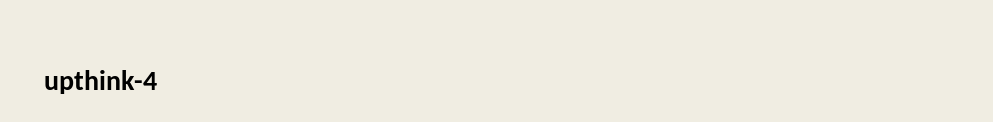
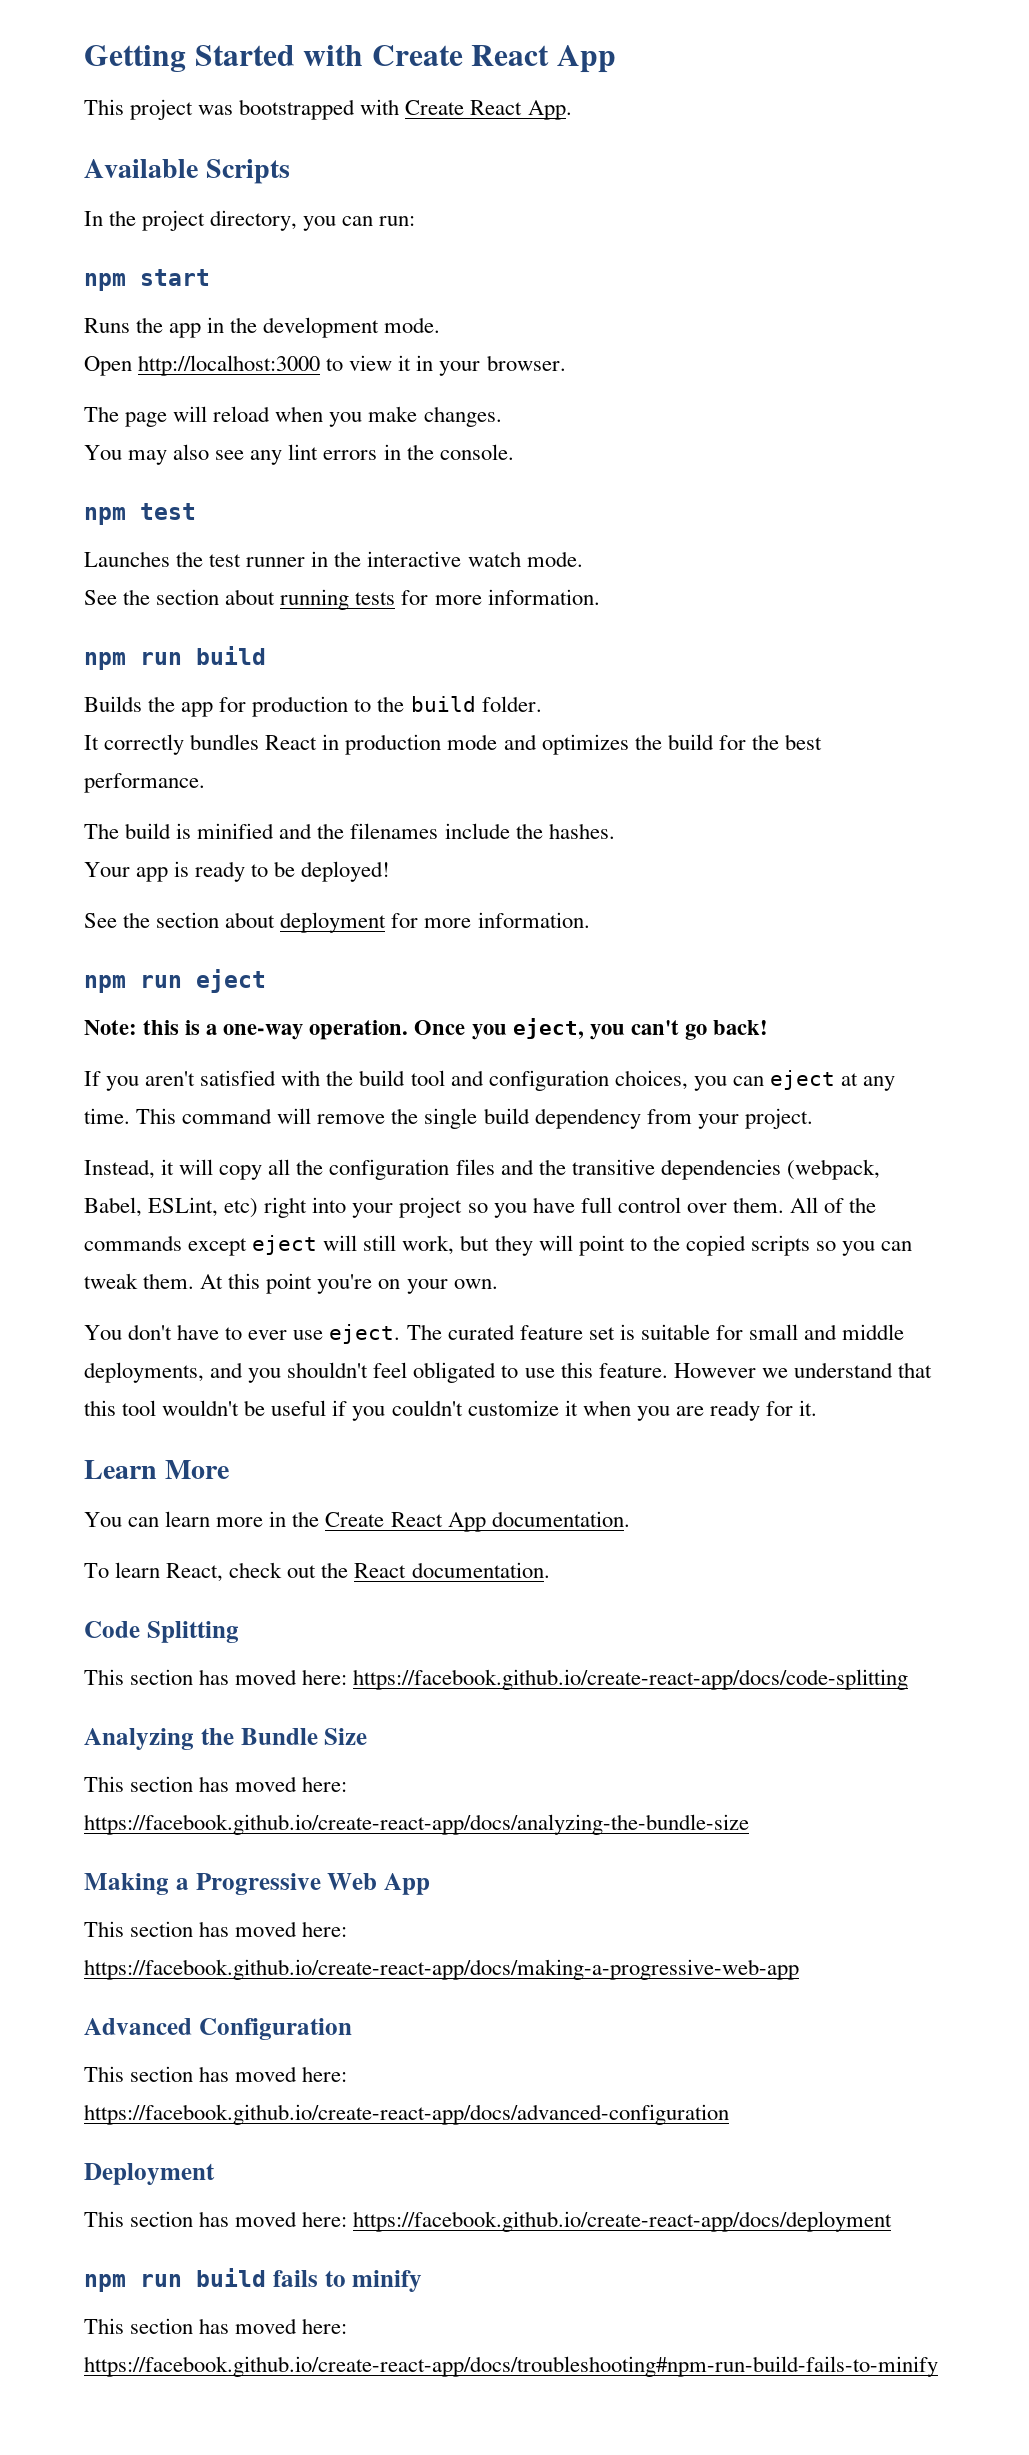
- upthink-4
+ Getting Started with Create React App
+ This project was bootstrapped with Create React App.
+ Available Scripts
+ In the project directory, you can run:
+ npm start
+ Runs the app in the development mode.
+ Open http://localhost:3000 to view it in your browser.
+ The page will reload when you make changes.
+ You may also see any lint errors in the console.
+ npm test
+ Launches the test runner in the interactive watch mode.
+ See the section about running tests for more information.
+ npm run build
+ Builds the app for production to the build folder.
+ It correctly bundles React in production mode and optimizes the build for the best performance.
+ The build is minified and the filenames include the hashes.
+ Your app is ready to be deployed!
+ See the section about deployment for more information.
+ npm run eject
+ Note: this is a one-way operation. Once you eject, you can't go back!
+ If you aren't satisfied with the build tool and configuration choices, you can eject at any time. This command will remove the single build dependency from your project.
+ Instead, it will copy all the configuration files and the transitive dependencies (webpack, Babel, ESLint, etc) right into your project so you have full control over them. All of the commands except eject will still work, but they will point to the copied scripts so you can tweak them. At this point you're on your own.
+ You don't have to ever use eject. The curated feature set is suitable for small and middle deployments, and you shouldn't feel obligated to use this feature. However we understand that this tool wouldn't be useful if you couldn't customize it when you are ready for it.
+ Learn More
+ You can learn more in the Create React App documentation.
+ To learn React, check out the React documentation.
+ Code Splitting
+ This section has moved here: https://facebook.github.io/create-react-app/docs/code-splitting
+ Analyzing the Bundle Size
+ This section has moved here: https://facebook.github.io/create-react-app/docs/analyzing-the-bundle-size
+ Making a Progressive Web App
+ This section has moved here: https://facebook.github.io/create-react-app/docs/making-a-progressive-web-app
+ Advanced Configuration
+ This section has moved here: https://facebook.github.io/create-react-app/docs/advanced-configuration
+ Deployment
+ This section has moved here: https://facebook.github.io/create-react-app/docs/deployment
+ npm run build fails to minify
+ This section has moved here: https://facebook.github.io/create-react-app/docs/troubleshooting#npm-run-build-fails-to-minify

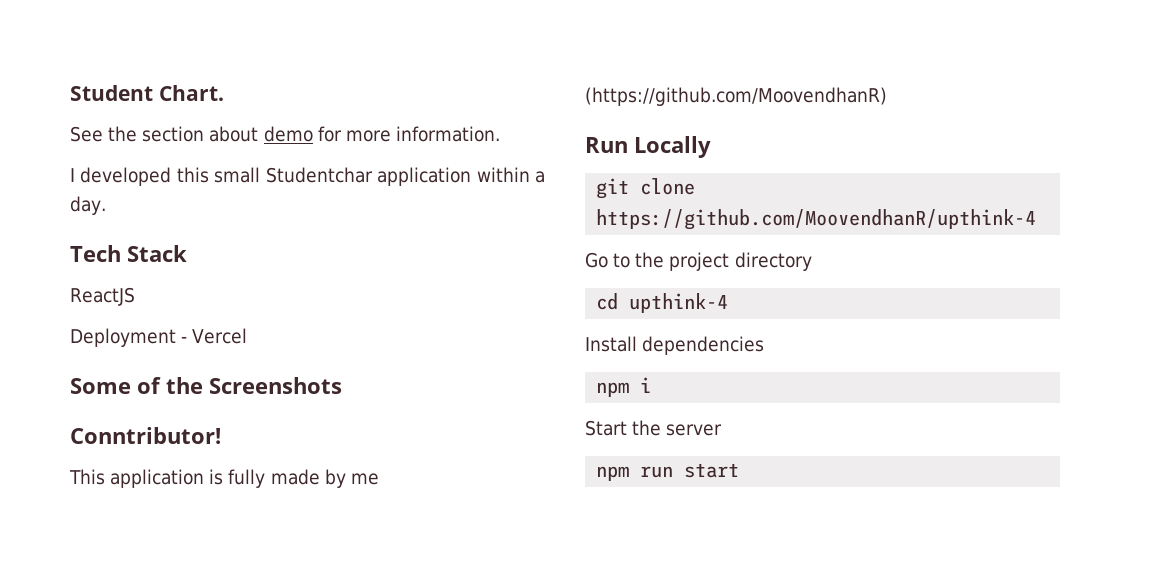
- Getting Started with Create React App
- This project was bootstrapped with Create React App.
- Available Scripts
- In the project directory, you can run:
- npm start
- Runs the app in the development mode.
- Open http://localhost:3000 to view it in your browser.
- The page will reload when you make changes.
- You may also see any lint errors in the console.
- npm test
- Launches the test runner in the interactive watch mode.
- See the section about running tests for more information.
- npm run build
- Builds the app for production to the build folder.
- It correctly bundles React in production mode and optimizes the build for the best performance.
- The build is minified and the filenames include the hashes.
- Your app is ready to be deployed!
- See the section about deployment for more information.
- npm run eject
- Note: this is a one-way operation. Once you eject, you can't go back!
- If you aren't satisfied with the build tool and configuration choices, you can eject at any time. This command will remove the single build dependency from your project.
- Instead, it will copy all the configuration files and the transitive dependencies (webpack, Babel, ESLint, etc) right into your project so you have full control over them. All of the commands except eject will still work, but they will point to the copied scripts so you can tweak them. At this point you're on your own.
- You don't have to ever use eject. The curated feature set is suitable for small and middle deployments, and you shouldn't feel obligated to use this feature. However we understand that this tool wouldn't be useful if you couldn't customize it when you are ready for it.
- Learn More
- You can learn more in the Create React App documentation.
- To learn React, check out the React documentation.
- Code Splitting
- This section has moved here: https://facebook.github.io/create-react-app/docs/code-splitting
- Analyzing the Bundle Size
- This section has moved here: https://facebook.github.io/create-react-app/docs/analyzing-the-bundle-size
- Making a Progressive Web App
- This section has moved here: https://facebook.github.io/create-react-app/docs/making-a-progressive-web-app
- Advanced Configuration
- This section has moved here: https://facebook.github.io/create-react-app/docs/advanced-configuration
- Deployment
- This section has moved here: https://facebook.github.io/create-react-app/docs/deployment
- npm run build fails to minify
- This section has moved here: https://facebook.github.io/create-react-app/docs/troubleshooting#npm-run-build-fails-to-minify
+ Student Chart.
+ See the section about demo for more information.
+ I developed this small Studentchar application within a day.
+ Tech Stack
+ ReactJS
+ Deployment - Vercel
+ Some of the Screenshots
+ Conntributor!
+ This application is fully made by me (https://github.com/MoovendhanR)
+ Run Locally
+ git clone https://github.com/MoovendhanR/upthink-4
+ Go to the project directory
+ cd upthink-4
+ Install dependencies
+ npm i
+ Start the server
+ npm run start

